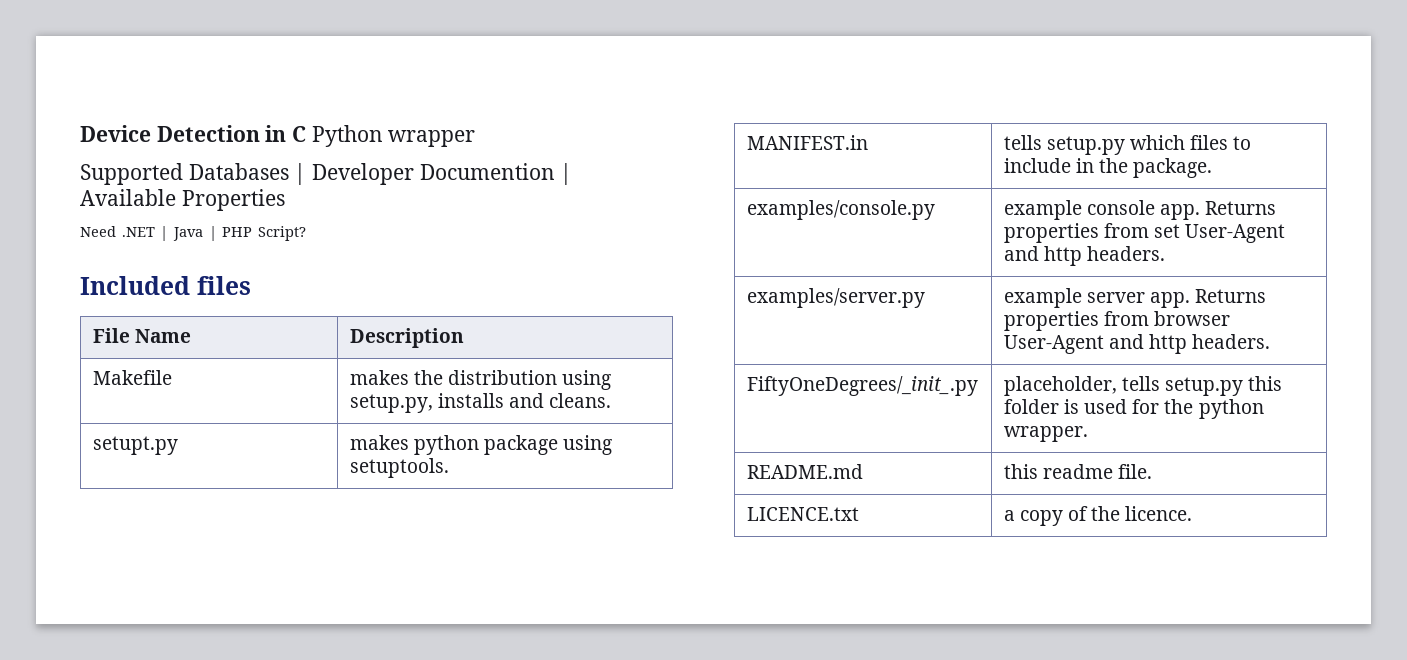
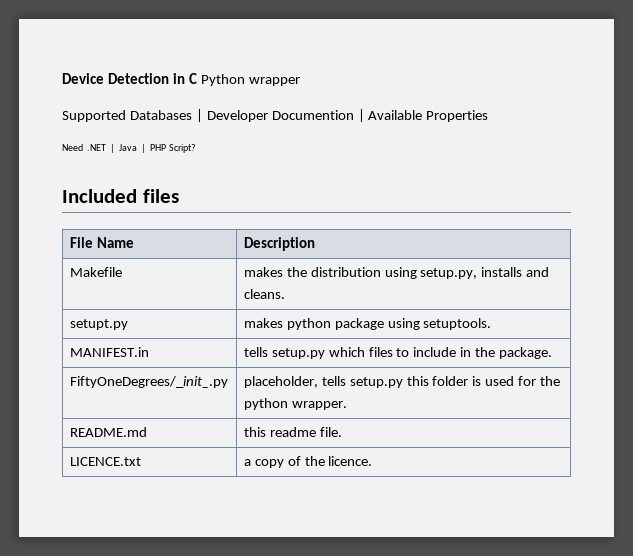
- examples/console.py | example console app. Returns properties from set User-Agent and http headers.
- examples/server.py | example server app. Returns properties from browser User-Agent and http headers.

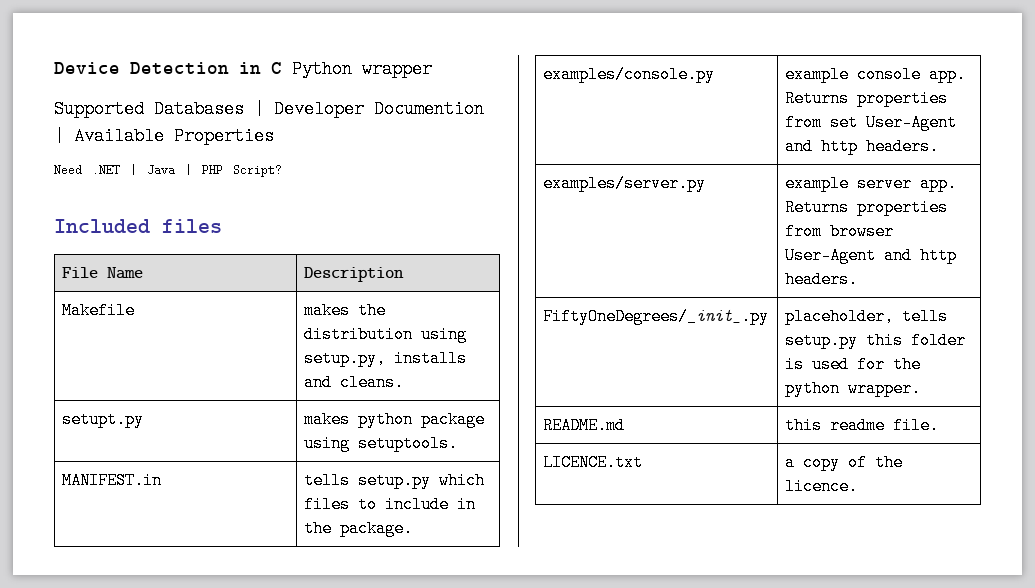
+ examples/console.py | example console app. Returns properties from set User-Agent and http headers.
+ examples/server.py | example server app. Returns properties from browser User-Agent and http headers.

